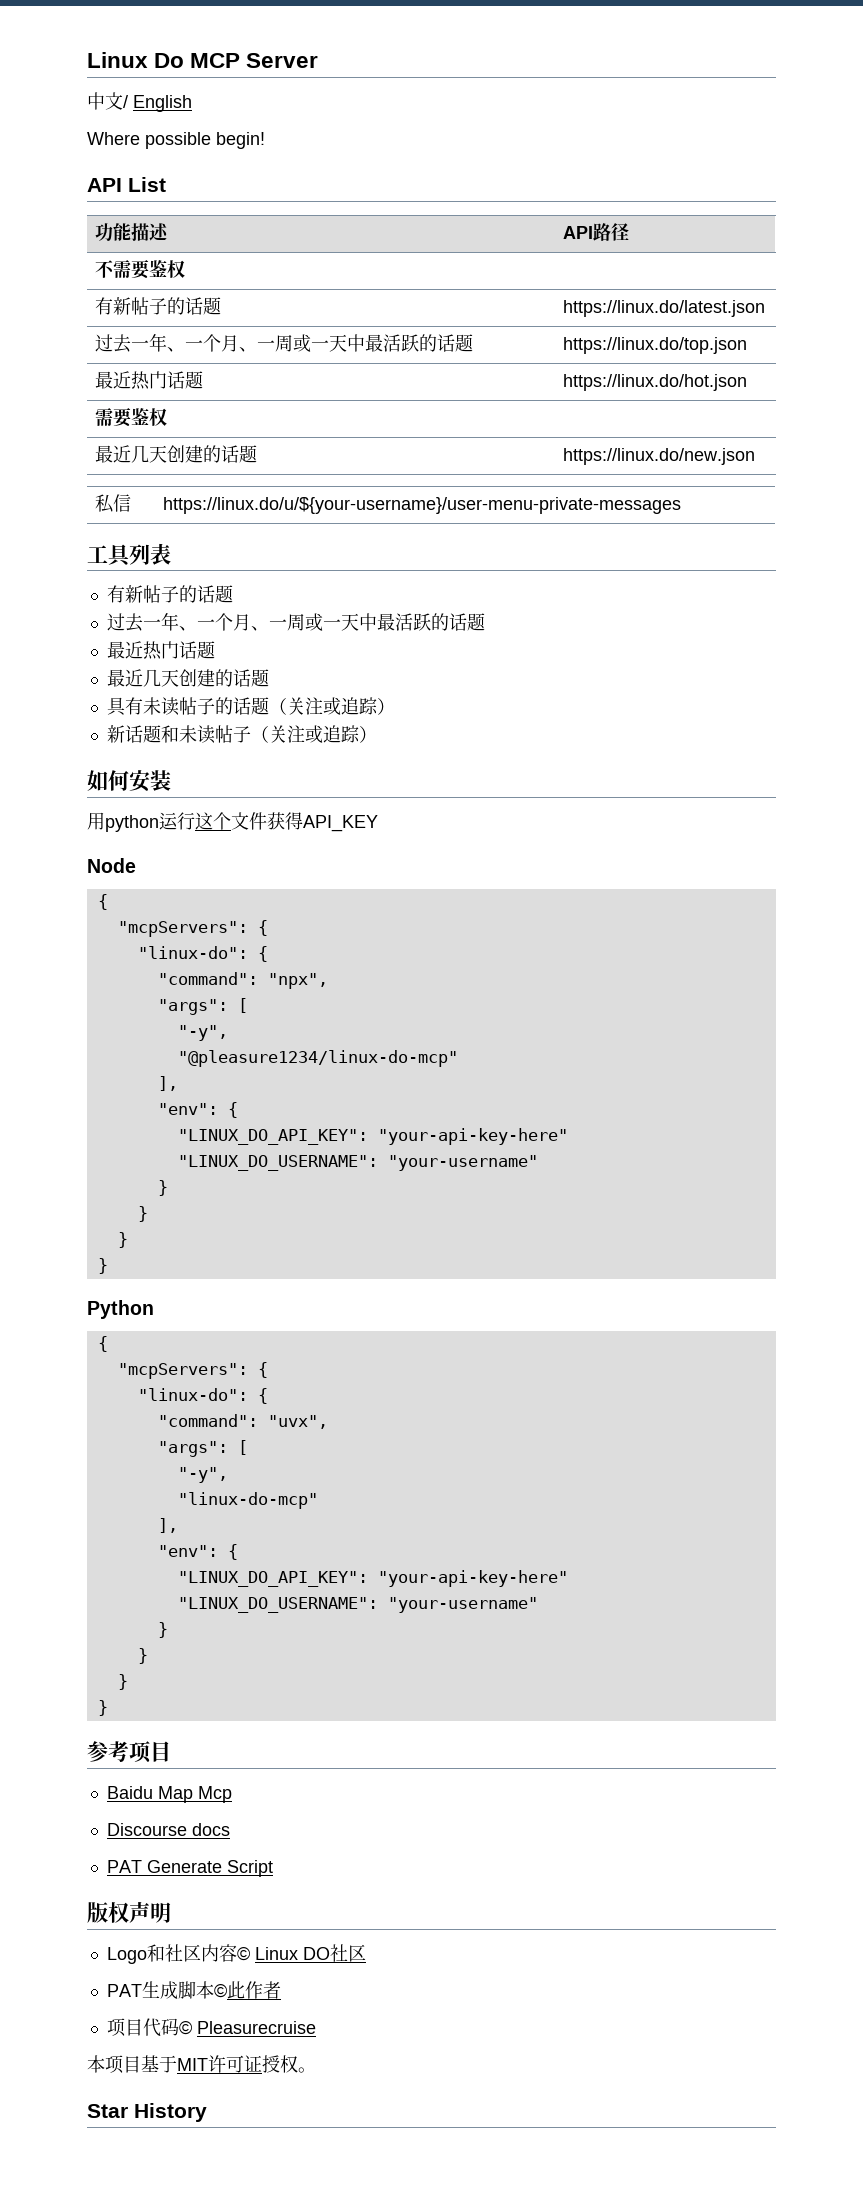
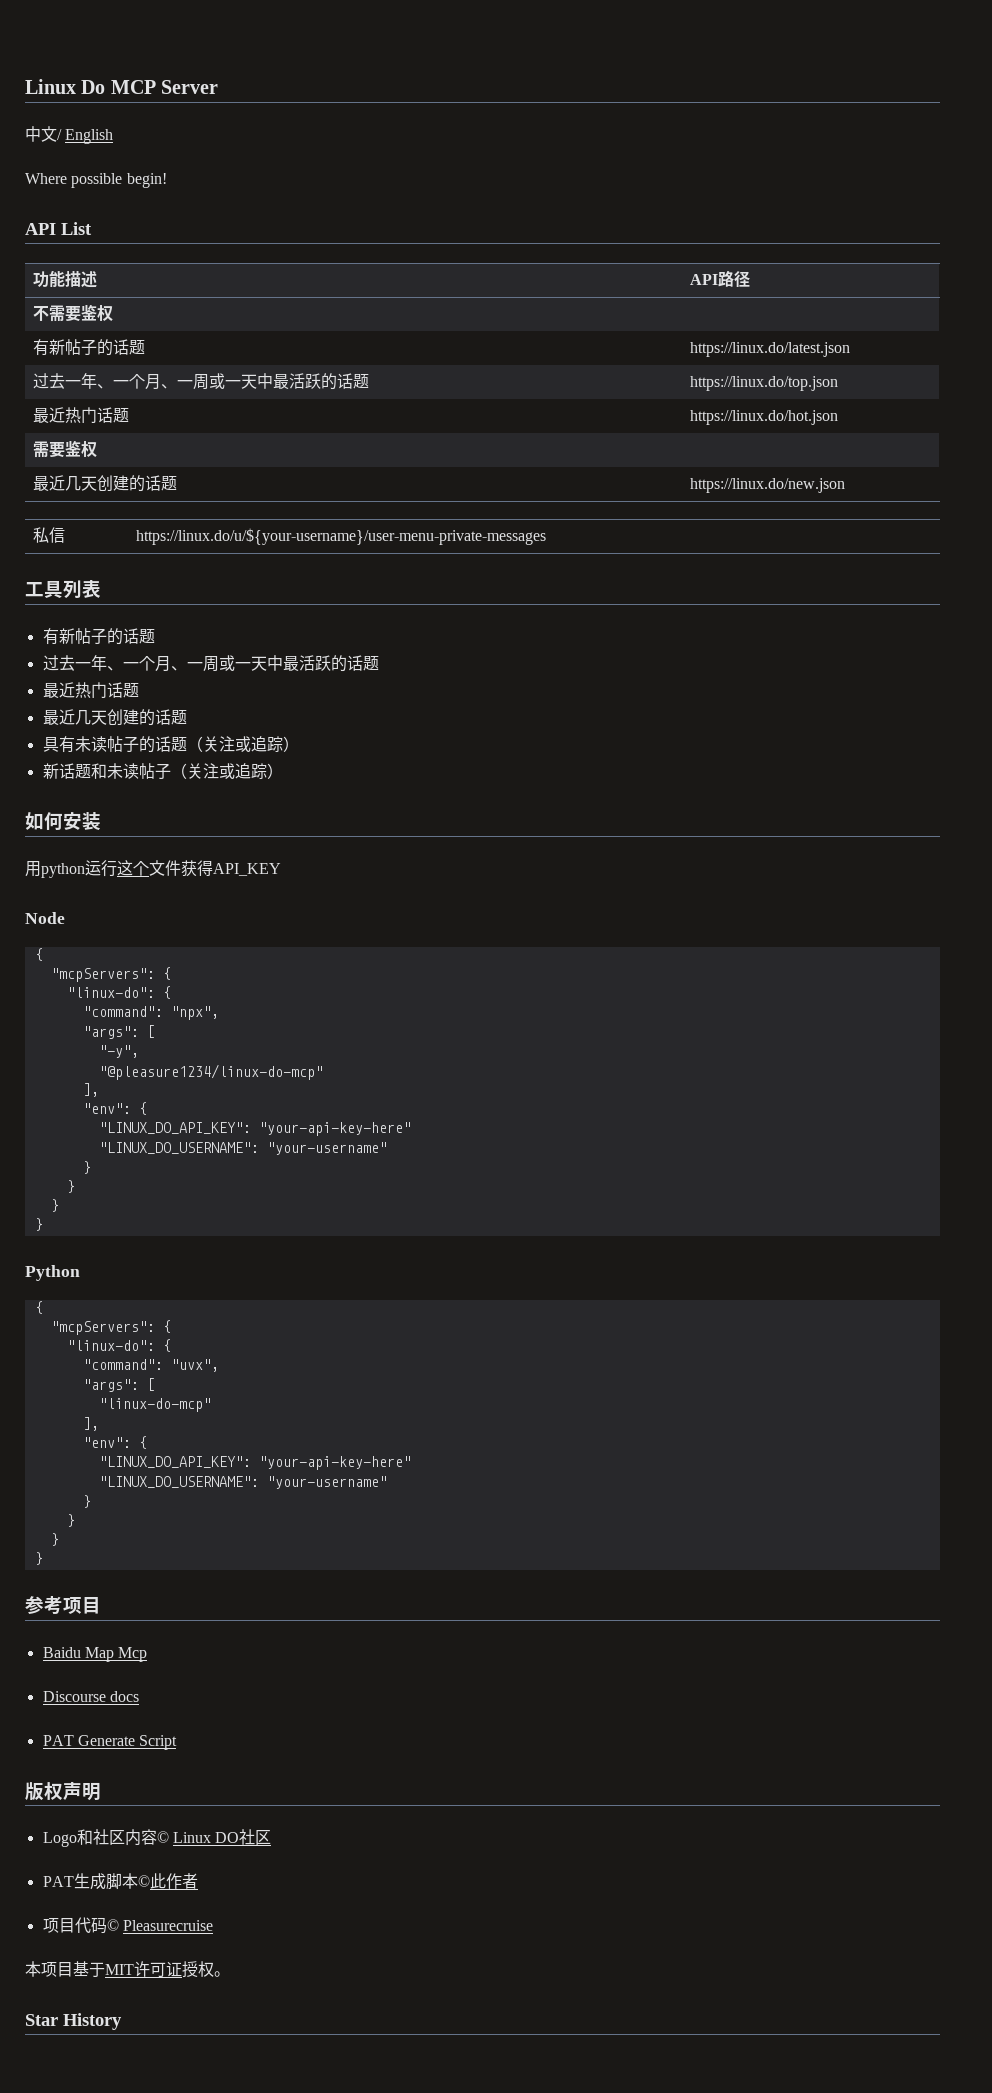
  "command": "uvx",
  "args": [
- "-y",

